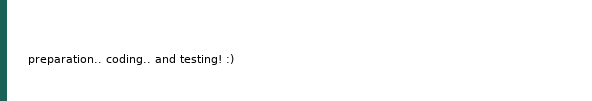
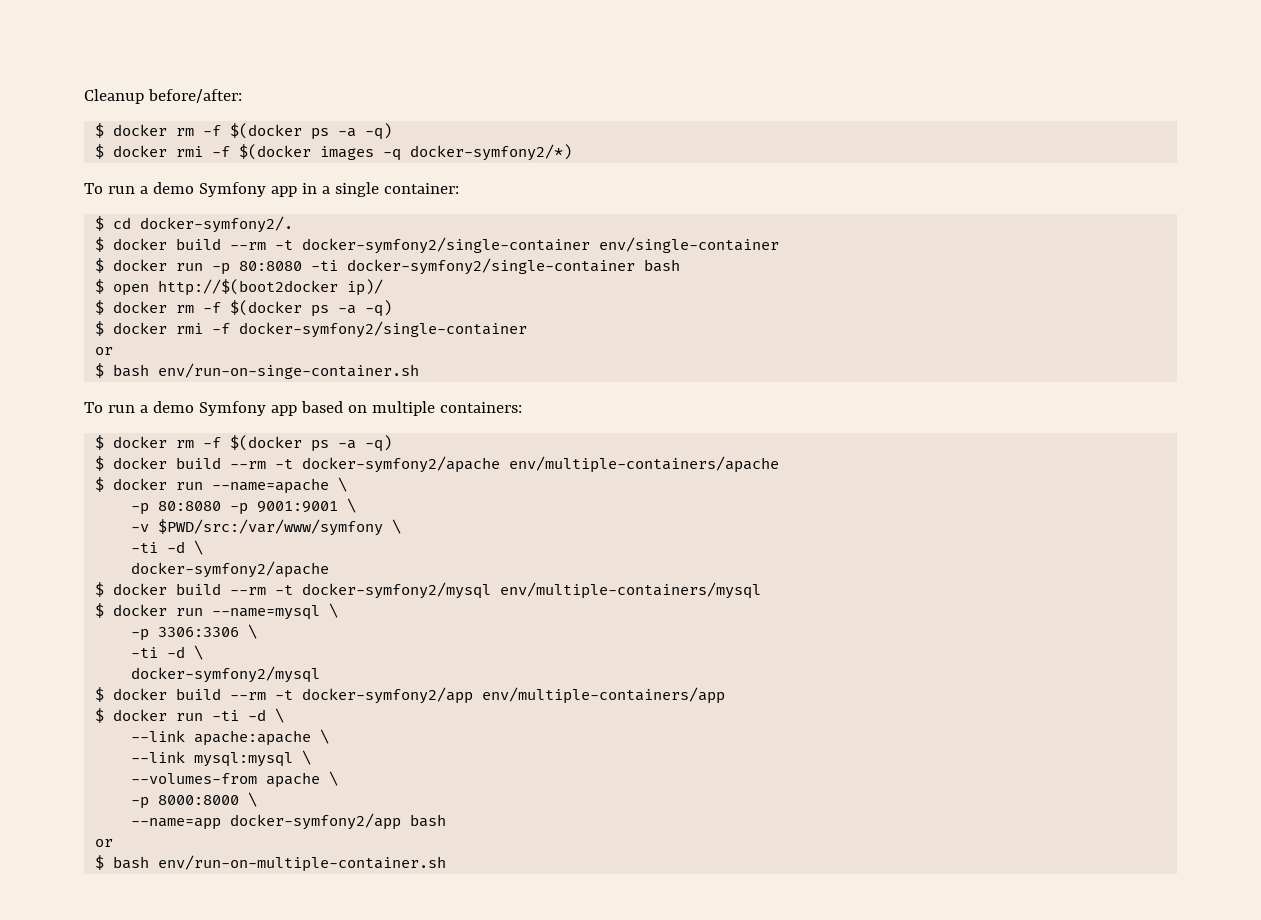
- preparation.. coding.. and testing! :)
+ Cleanup before/after:
+ $ docker rm -f $(docker ps -a -q)
+ $ docker rmi -f $(docker images -q docker-symfony2/*)
+ To run a demo Symfony app in a single container:
+ $ cd docker-symfony2/.
+ $ docker build --rm -t docker-symfony2/single-container env/single-container
+ $ docker run -p 80:8080 -ti docker-symfony2/single-container bash
+ $ open http://$(boot2docker ip)/
+ $ docker rm -f $(docker ps -a -q)
+ $ docker rmi -f docker-symfony2/single-container
+ or
+ $ bash env/run-on-singe-container.sh
+ To run a demo Symfony app based on multiple containers:
+ $ docker rm -f $(docker ps -a -q)
+ $ docker build --rm -t docker-symfony2/apache env/multiple-containers/apache
+ $ docker run --name=apache \
+ -p 80:8080 -p 9001:9001 \
+ -v $PWD/src:/var/www/symfony \
+ -ti -d \
+ docker-symfony2/apache
+ $ docker build --rm -t docker-symfony2/mysql env/multiple-containers/mysql
+ $ docker run --name=mysql \
+ -p 3306:3306 \
+ -ti -d \
+ docker-symfony2/mysql
+ $ docker build --rm -t docker-symfony2/app env/multiple-containers/app
+ $ docker run -ti -d \
+ --link apache:apache \
+ --link mysql:mysql \
+ --volumes-from apache \
+ -p 8000:8000 \
+ --name=app docker-symfony2/app bash
+ or
+ $ bash env/run-on-multiple-container.sh

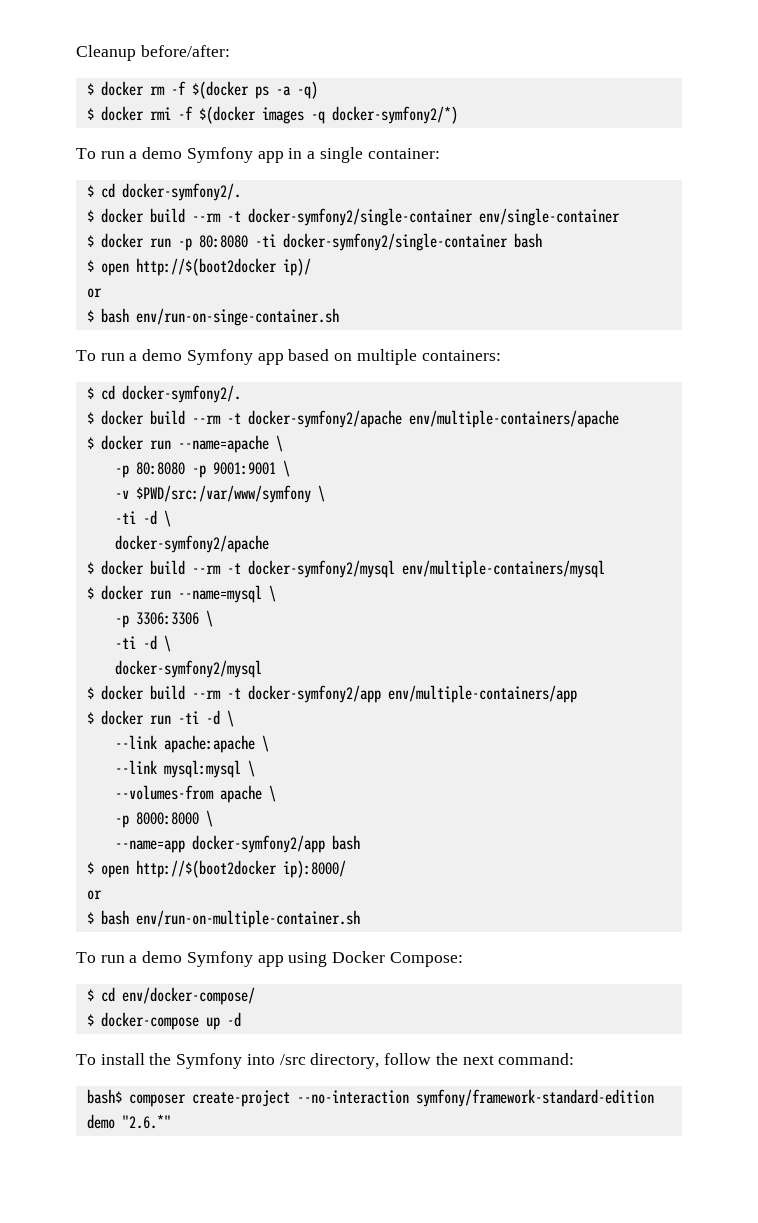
  $ open http://$(boot2docker ip)/
- $ docker rm -f $(docker ps -a -q)
- $ docker rmi -f docker-symfony2/single-container
  To run a demo Symfony app based on multiple containers:
- $ docker rm -f $(docker ps -a -q)
+ $ cd docker-symfony2/.
+ $ open http://$(boot2docker ip):8000/
+ To run a demo Symfony app using Docker Compose:
+ $ cd env/docker-compose/
+ $ docker-compose up -d
+ To install the Symfony into /src directory, follow the next command:
+ bash$ composer create-project --no-interaction symfony/framework-standard-edition demo "2.6.*"

